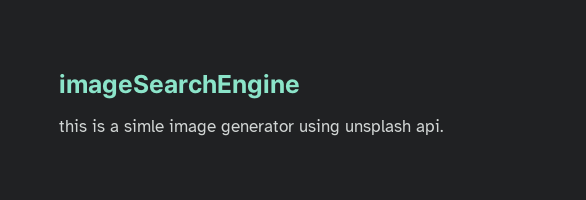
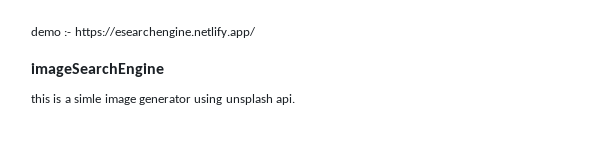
+ demo :- https://esearchengine.netlify.app/

